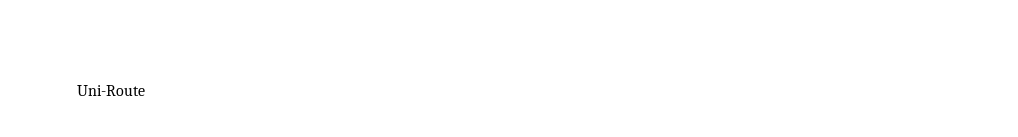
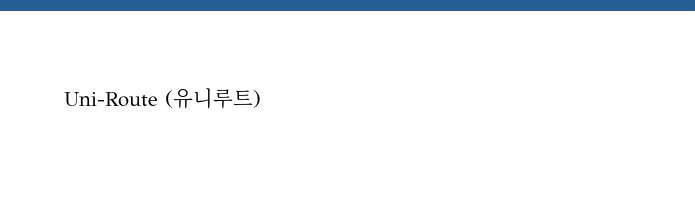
- Uni-Route
+ Uni-Route (유니루트)

